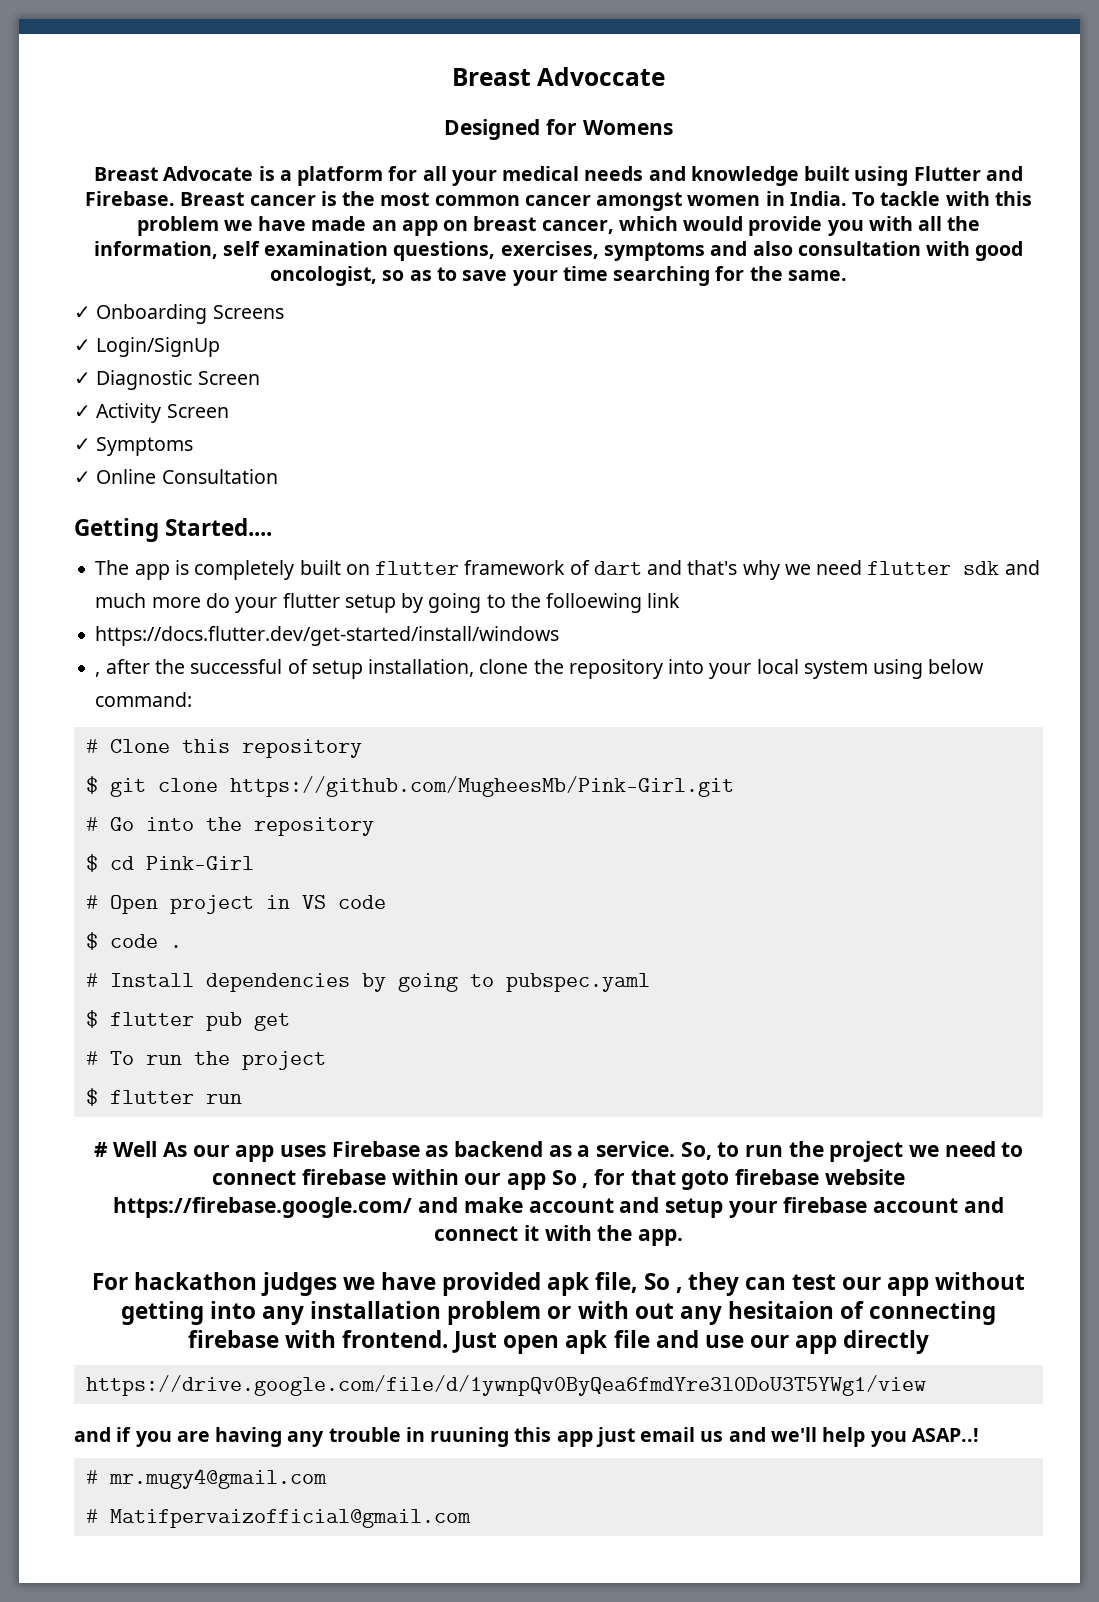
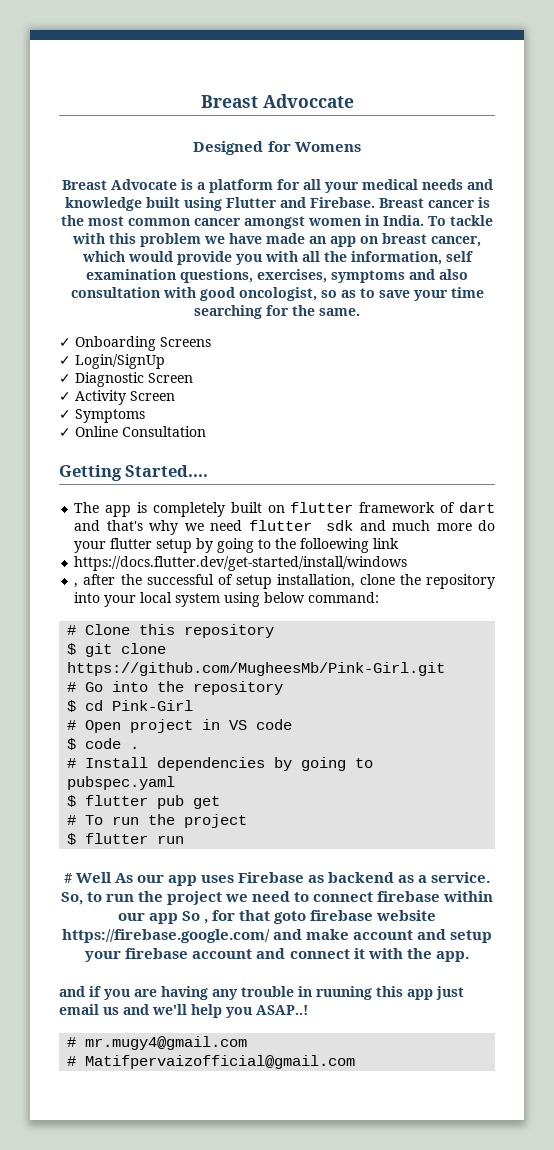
- For hackathon judges we have provided apk file, So , they can test our app without getting into any installation problem or with out any hesitaion of connecting firebase with frontend. Just open apk file and use our app directly
- https://drive.google.com/file/d/1ywnpQv0ByQea6fmdYre3l0DoU3T5YWg1/view

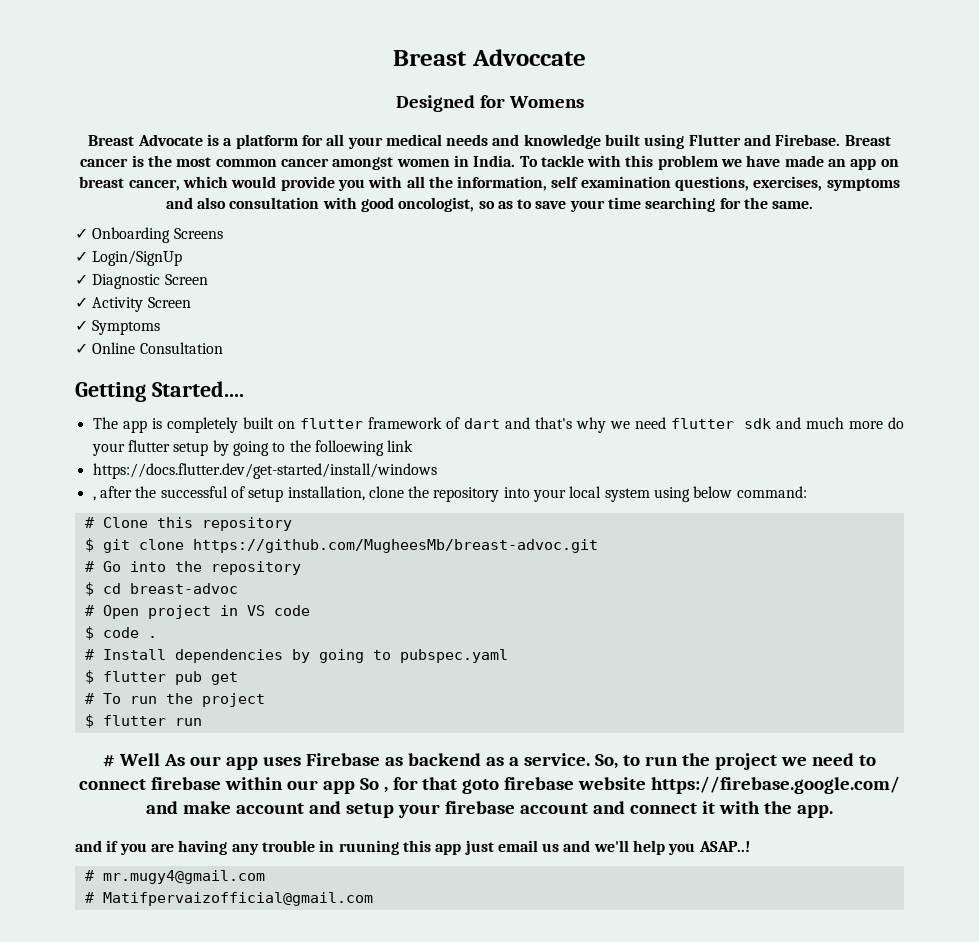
- $ git clone https://github.com/MugheesMb/Pink-Girl.git
+ $ git clone https://github.com/MugheesMb/breast-advoc.git
- $ cd Pink-Girl
+ $ cd breast-advoc

